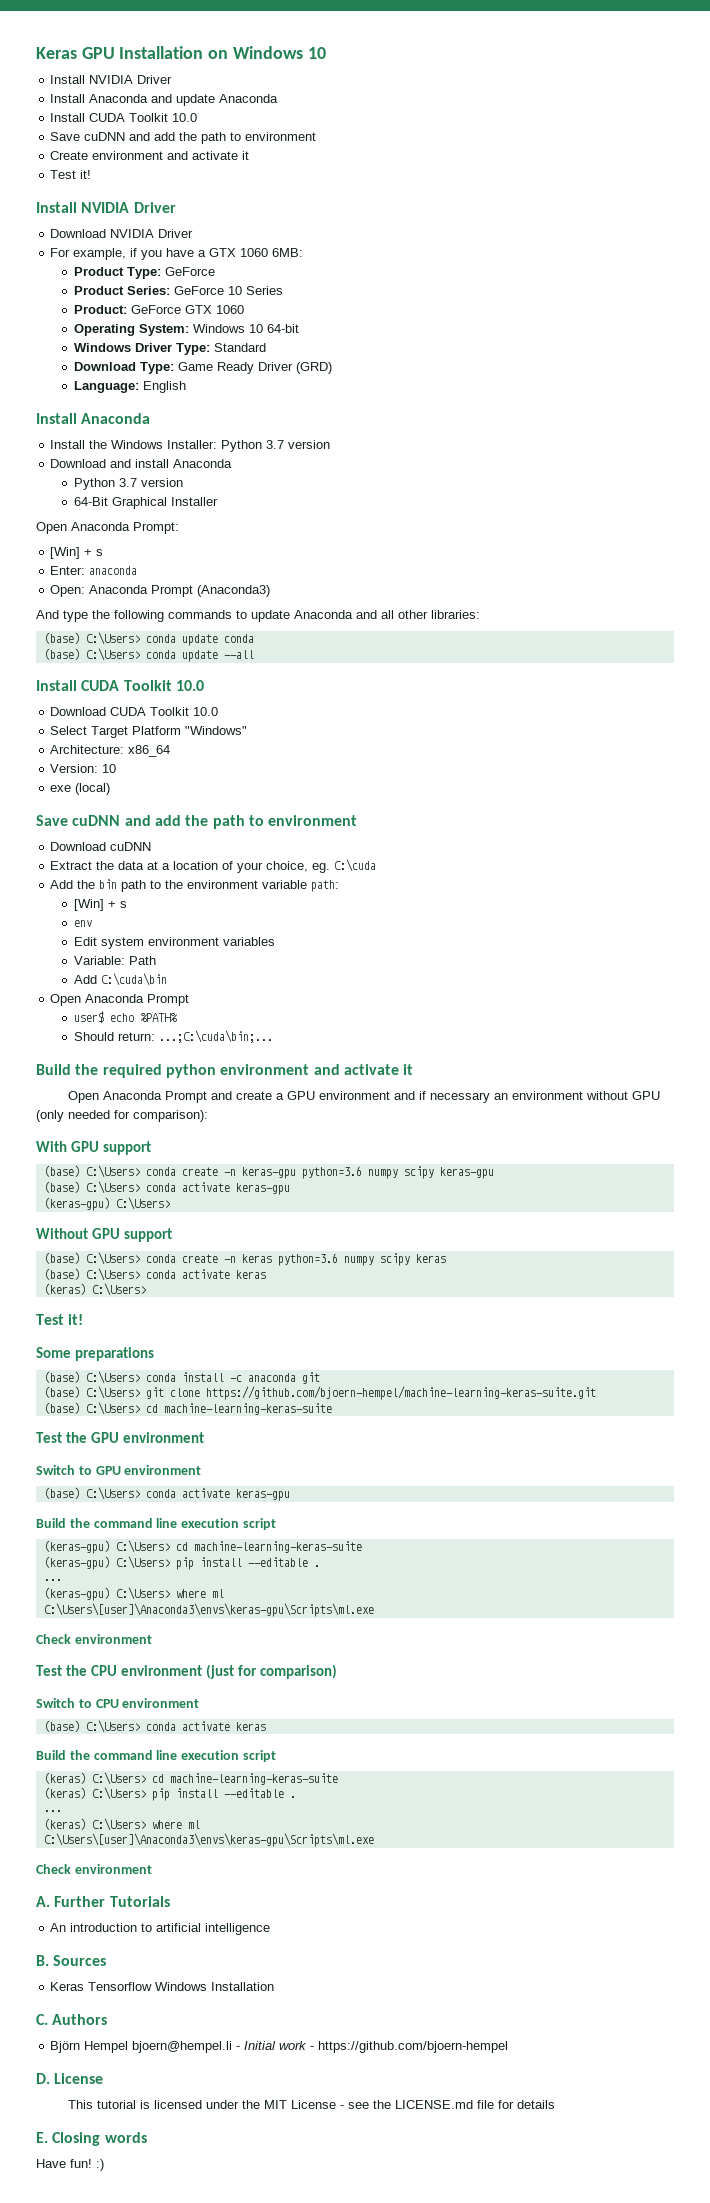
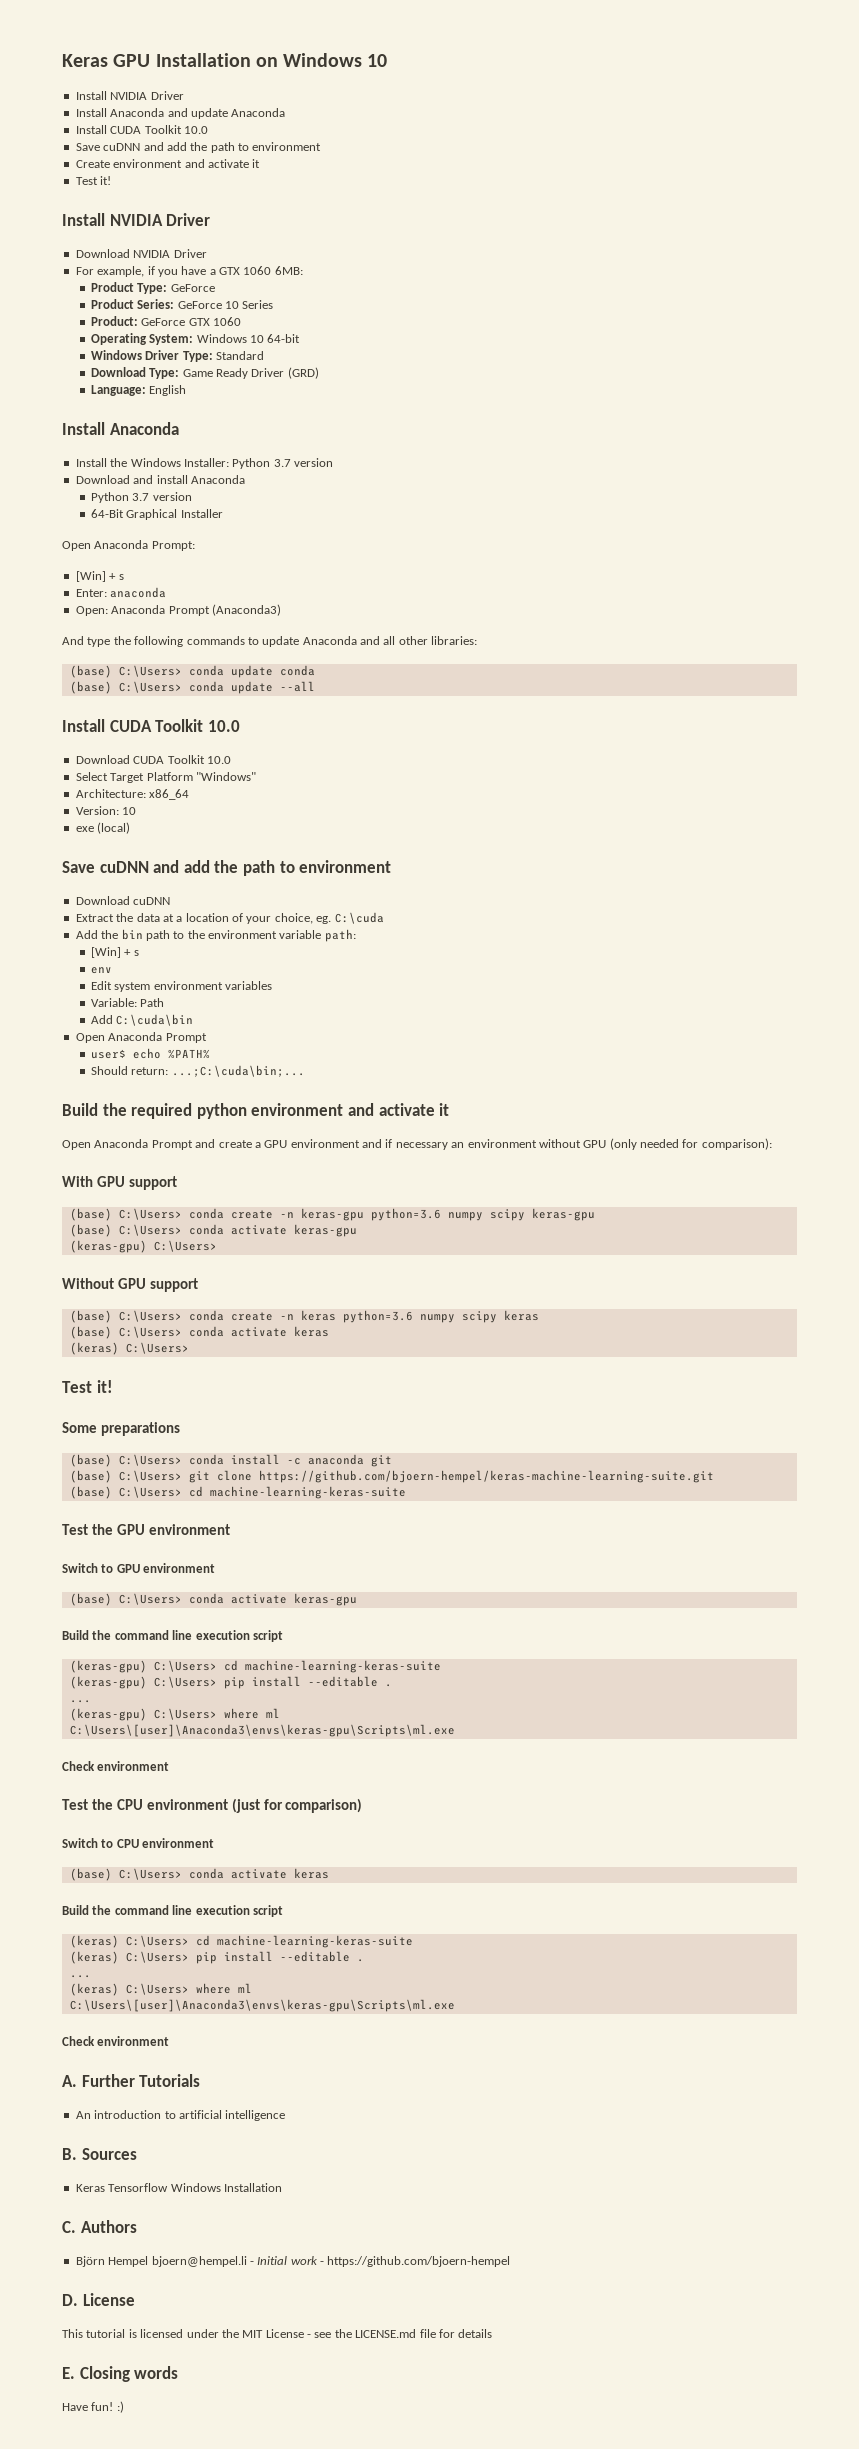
- (base) C:\Users> git clone https://github.com/bjoern-hempel/machine-learning-keras-suite.git
+ (base) C:\Users> git clone https://github.com/bjoern-hempel/keras-machine-learning-suite.git

